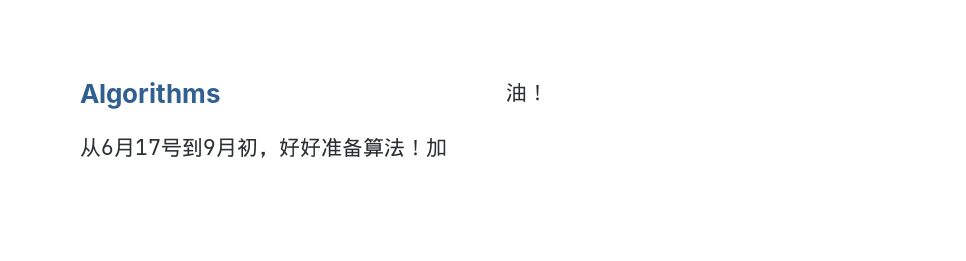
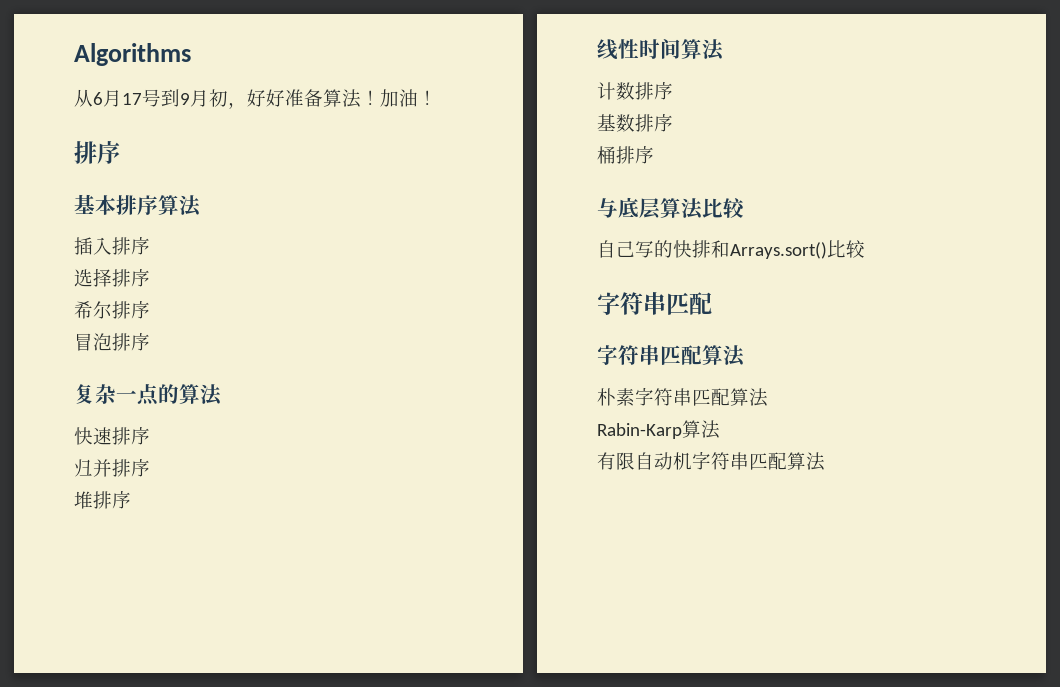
  加油！
+ 排序
+ 基本排序算法
+ 插入排序
+ 选择排序
+ 希尔排序
+ 冒泡排序
+ 复杂一点的算法
+ 快速排序
+ 归并排序
+ 堆排序
+ 线性时间算法
+ 计数排序
+ 基数排序
+ 桶排序
+ 与底层算法比较
+ 自己写的快排和Arrays.sort()比较
+ 字符串匹配
+ 字符串匹配算法
+ 朴素字符串匹配算法
+ Rabin-Karp算法
+ 有限自动机字符串匹配算法

